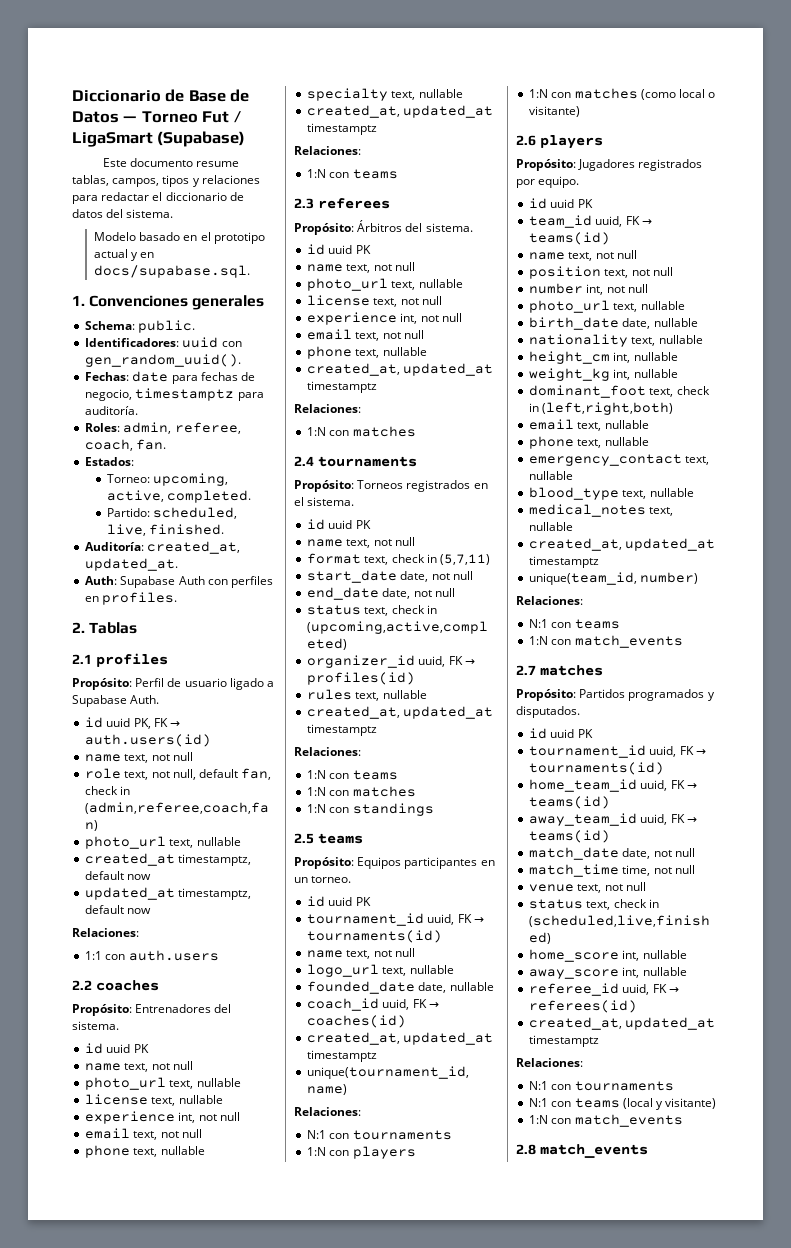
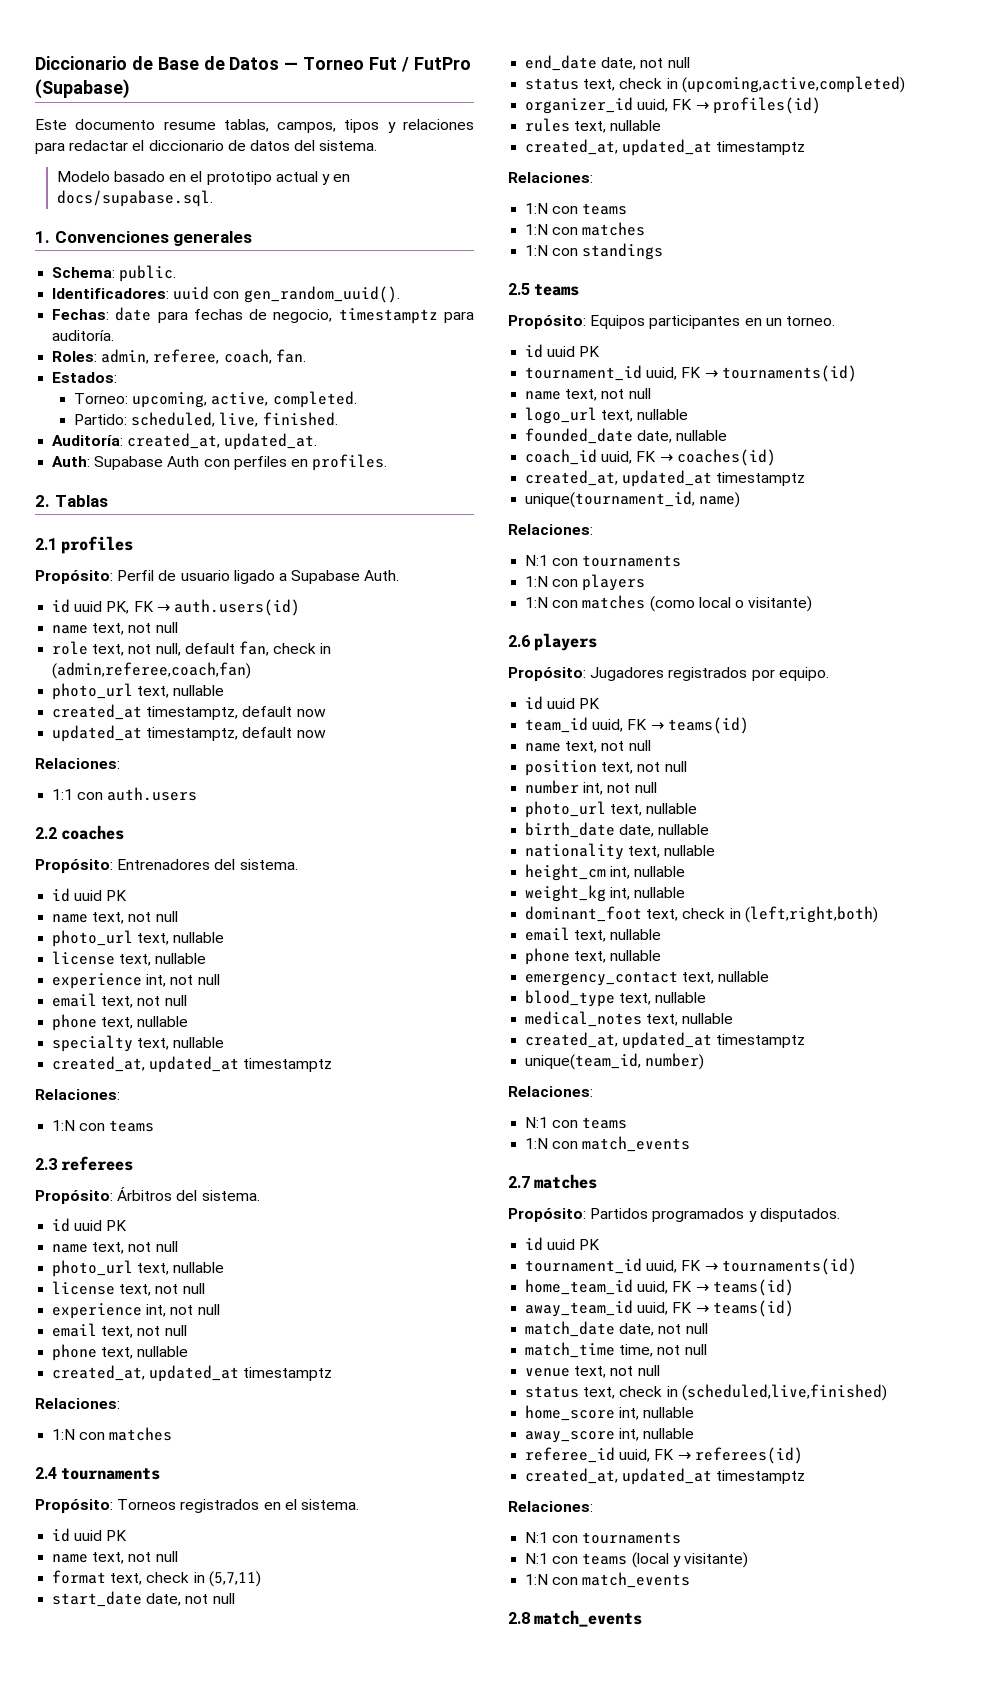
- Diccionario de Base de Datos — Torneo Fut / LigaSmart (Supabase)
+ Diccionario de Base de Datos — Torneo Fut / FutPro (Supabase)

